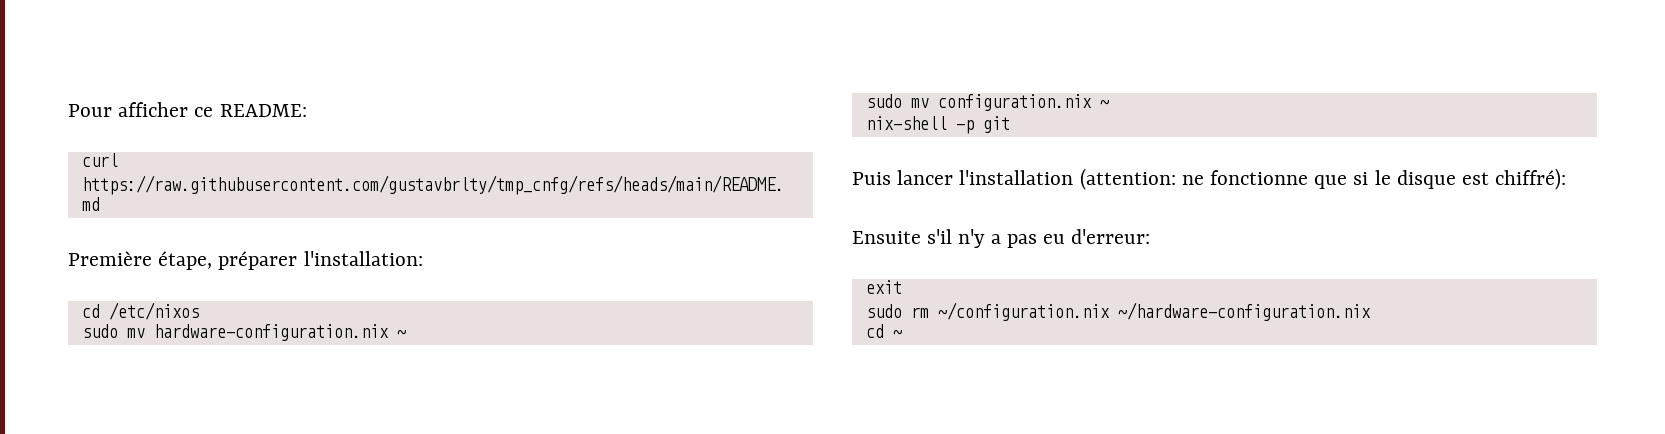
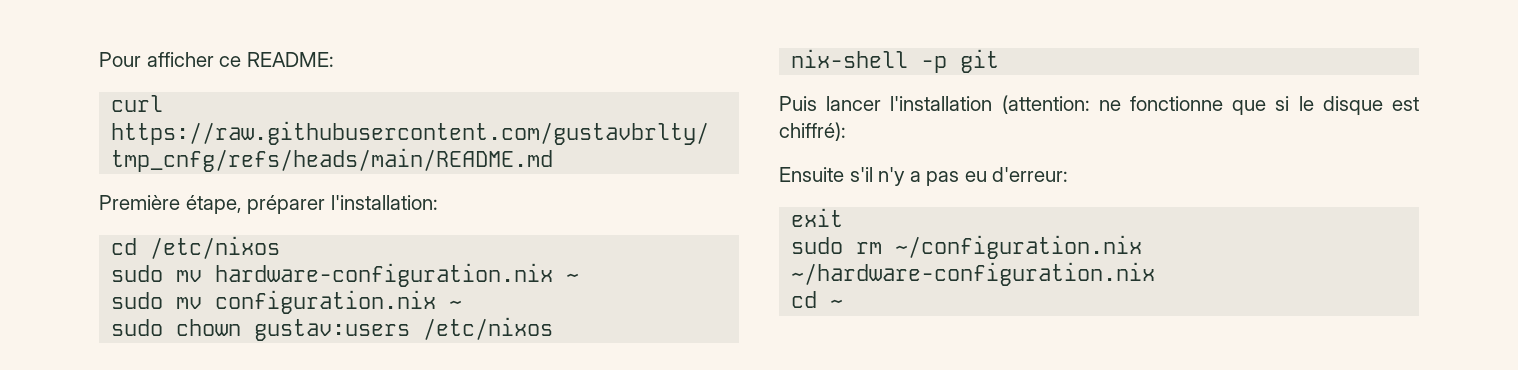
+ sudo chown gustav:users /etc/nixos

